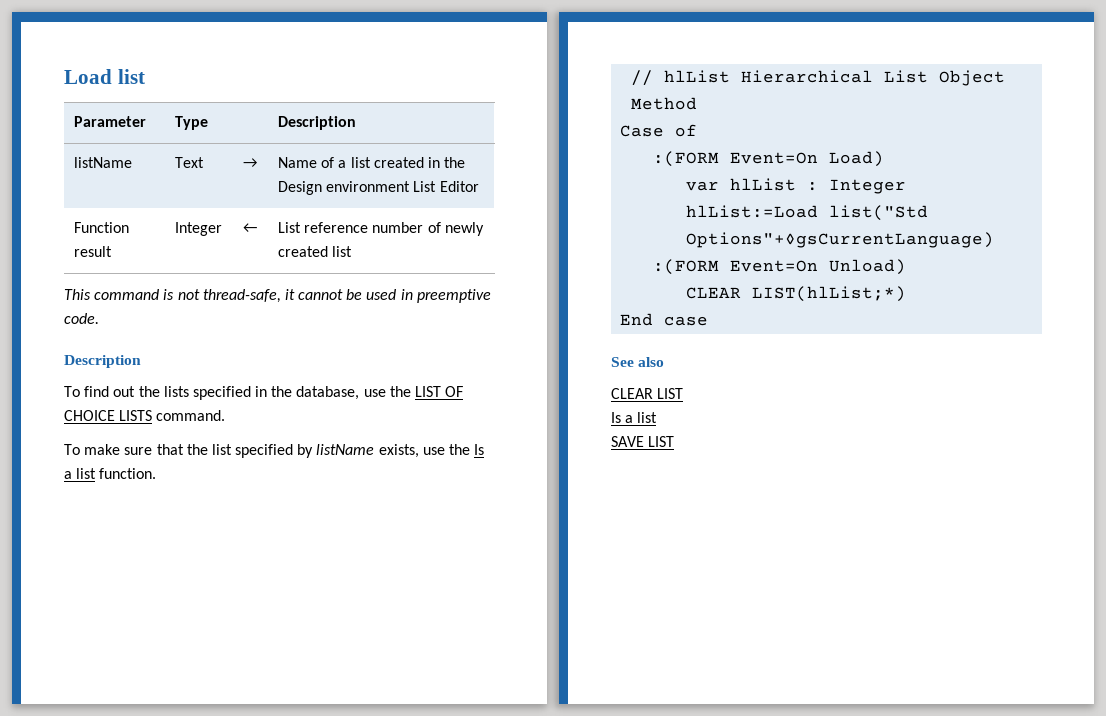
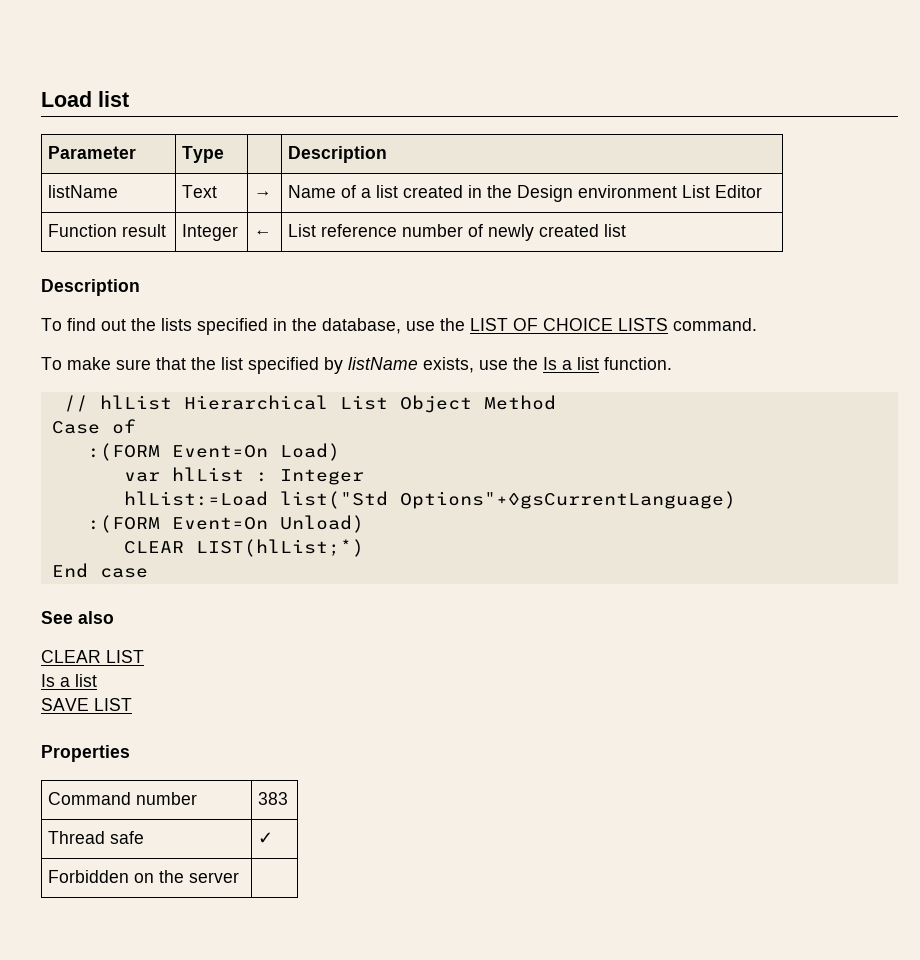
- This command is not thread-safe, it cannot be used in preemptive code.
+ Properties
+ Command number | 383
+ Thread safe | ✓
+ Forbidden on the server |

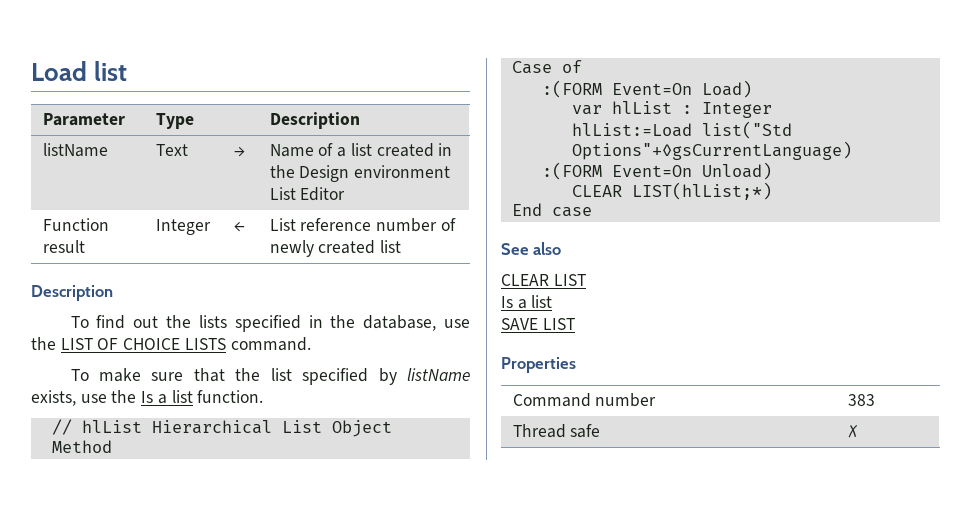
- Thread safe | ✓
- Forbidden on the server |
+ Thread safe | ✗

